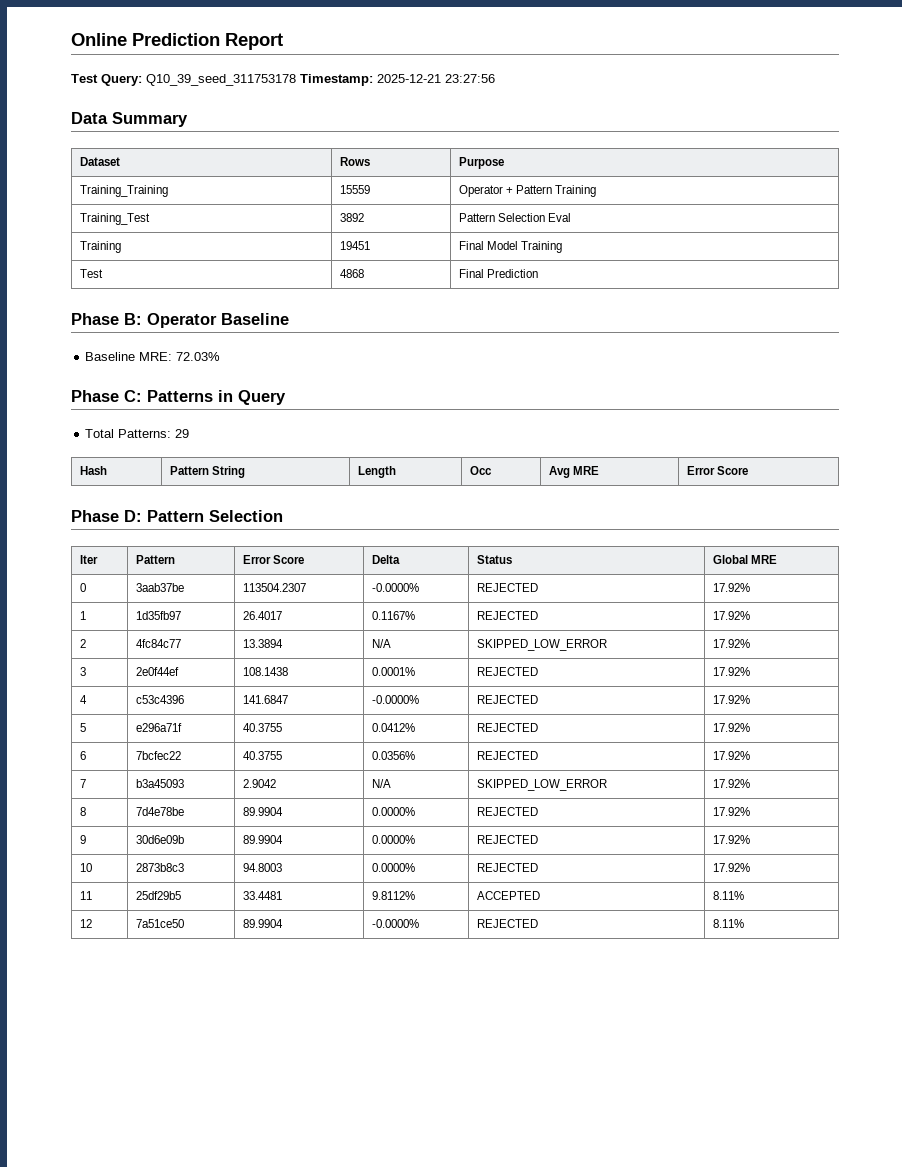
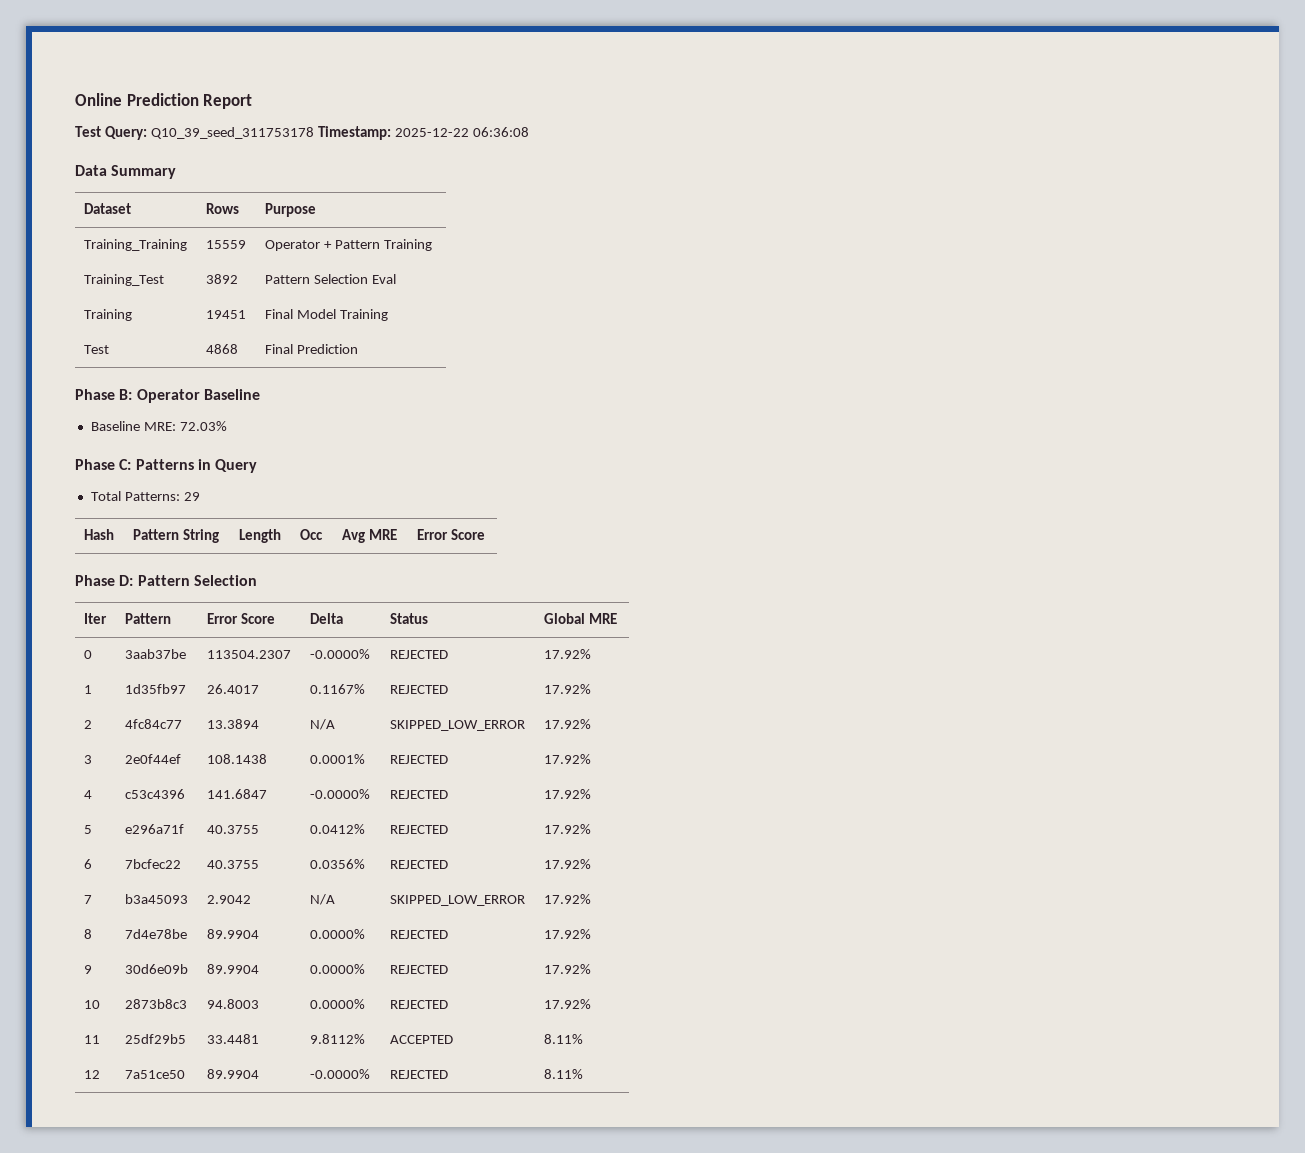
- Test Query: Q10_39_seed_311753178 Timestamp: 2025-12-21 23:27:56
+ Test Query: Q10_39_seed_311753178 Timestamp: 2025-12-22 06:36:08

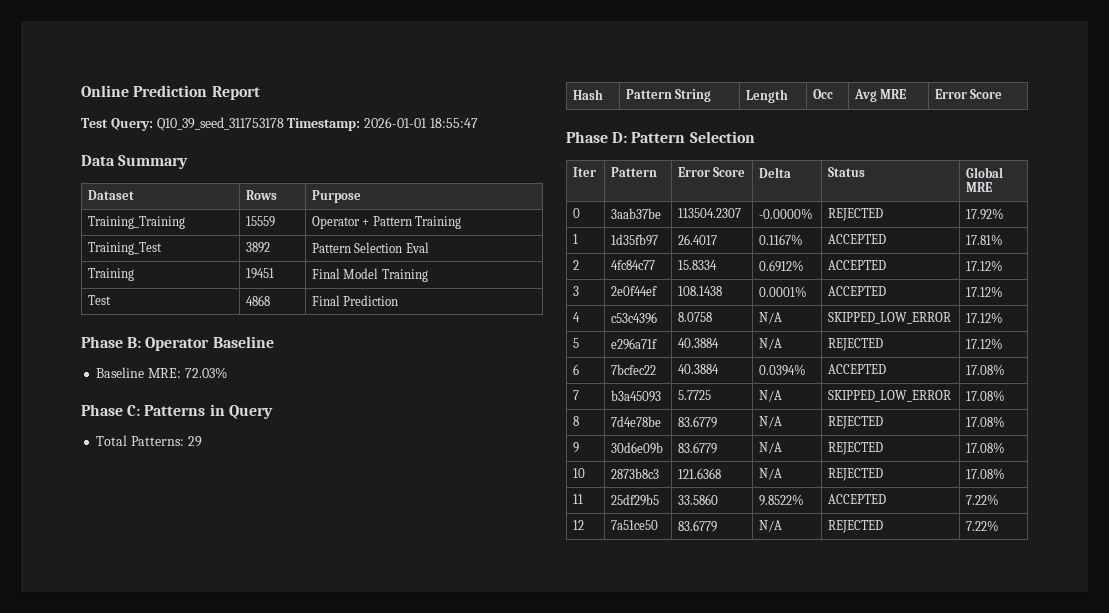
- Test Query: Q10_39_seed_311753178 Timestamp: 2025-12-22 06:36:08
+ Test Query: Q10_39_seed_311753178 Timestamp: 2026-01-01 18:55:47
- 1 | 1d35fb97 | 26.4017 | 0.1167% | REJECTED | 17.92%
+ 1 | 1d35fb97 | 26.4017 | 0.1167% | ACCEPTED | 17.81%
- 2 | 4fc84c77 | 13.3894 | N/A | SKIPPED_LOW_ERROR | 17.92%
+ 2 | 4fc84c77 | 15.8334 | 0.6912% | ACCEPTED | 17.12%
- 3 | 2e0f44ef | 108.1438 | 0.0001% | REJECTED | 17.92%
+ 3 | 2e0f44ef | 108.1438 | 0.0001% | ACCEPTED | 17.12%
- 4 | c53c4396 | 141.6847 | -0.0000% | REJECTED | 17.92%
+ 4 | c53c4396 | 8.0758 | N/A | SKIPPED_LOW_ERROR | 17.12%
- 5 | e296a71f | 40.3755 | 0.0412% | REJECTED | 17.92%
+ 5 | e296a71f | 40.3884 | N/A | REJECTED | 17.12%
- 6 | 7bcfec22 | 40.3755 | 0.0356% | REJECTED | 17.92%
+ 6 | 7bcfec22 | 40.3884 | 0.0394% | ACCEPTED | 17.08%
- 7 | b3a45093 | 2.9042 | N/A | SKIPPED_LOW_ERROR | 17.92%
+ 7 | b3a45093 | 5.7725 | N/A | SKIPPED_LOW_ERROR | 17.08%
- 8 | 7d4e78be | 89.9904 | 0.0000% | REJECTED | 17.92%
+ 8 | 7d4e78be | 83.6779 | N/A | REJECTED | 17.08%
- 9 | 30d6e09b | 89.9904 | 0.0000% | REJECTED | 17.92%
+ 9 | 30d6e09b | 83.6779 | N/A | REJECTED | 17.08%
- 10 | 2873b8c3 | 94.8003 | 0.0000% | REJECTED | 17.92%
+ 10 | 2873b8c3 | 121.6368 | N/A | REJECTED | 17.08%
- 11 | 25df29b5 | 33.4481 | 9.8112% | ACCEPTED | 8.11%
+ 11 | 25df29b5 | 33.5860 | 9.8522% | ACCEPTED | 7.22%
- 12 | 7a51ce50 | 89.9904 | -0.0000% | REJECTED | 8.11%
+ 12 | 7a51ce50 | 83.6779 | N/A | REJECTED | 7.22%

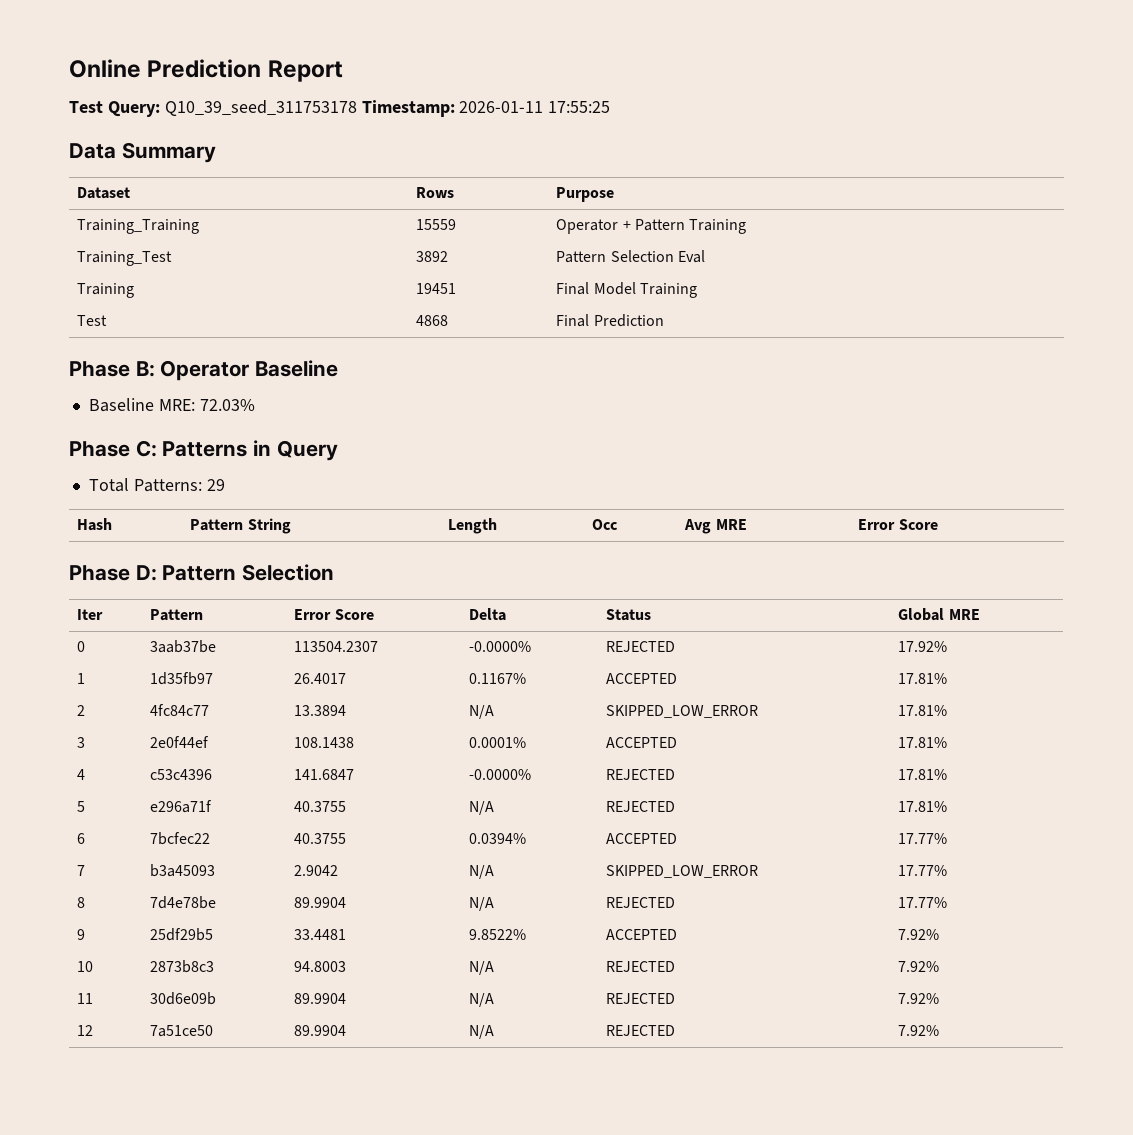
- Test Query: Q10_39_seed_311753178 Timestamp: 2026-01-01 18:55:47
+ Test Query: Q10_39_seed_311753178 Timestamp: 2026-01-11 17:55:25
- 2 | 4fc84c77 | 15.8334 | 0.6912% | ACCEPTED | 17.12%
+ 2 | 4fc84c77 | 13.3894 | N/A | SKIPPED_LOW_ERROR | 17.81%
- 3 | 2e0f44ef | 108.1438 | 0.0001% | ACCEPTED | 17.12%
+ 3 | 2e0f44ef | 108.1438 | 0.0001% | ACCEPTED | 17.81%
- 4 | c53c4396 | 8.0758 | N/A | SKIPPED_LOW_ERROR | 17.12%
- 5 | e296a71f | 40.3884 | N/A | REJECTED | 17.12%
- 6 | 7bcfec22 | 40.3884 | 0.0394% | ACCEPTED | 17.08%
- 7 | b3a45093 | 5.7725 | N/A | SKIPPED_LOW_ERROR | 17.08%
- 8 | 7d4e78be | 83.6779 | N/A | REJECTED | 17.08%
- 9 | 30d6e09b | 83.6779 | N/A | REJECTED | 17.08%
- 10 | 2873b8c3 | 121.6368 | N/A | REJECTED | 17.08%
- 11 | 25df29b5 | 33.5860 | 9.8522% | ACCEPTED | 7.22%
- 12 | 7a51ce50 | 83.6779 | N/A | REJECTED | 7.22%
+ 4 | c53c4396 | 141.6847 | -0.0000% | REJECTED | 17.81%
+ 5 | e296a71f | 40.3755 | N/A | REJECTED | 17.81%
+ 6 | 7bcfec22 | 40.3755 | 0.0394% | ACCEPTED | 17.77%
+ 7 | b3a45093 | 2.9042 | N/A | SKIPPED_LOW_ERROR | 17.77%
+ 8 | 7d4e78be | 89.9904 | N/A | REJECTED | 17.77%
+ 9 | 25df29b5 | 33.4481 | 9.8522% | ACCEPTED | 7.92%
+ 10 | 2873b8c3 | 94.8003 | N/A | REJECTED | 7.92%
+ 11 | 30d6e09b | 89.9904 | N/A | REJECTED | 7.92%
+ 12 | 7a51ce50 | 89.9904 | N/A | REJECTED | 7.92%

